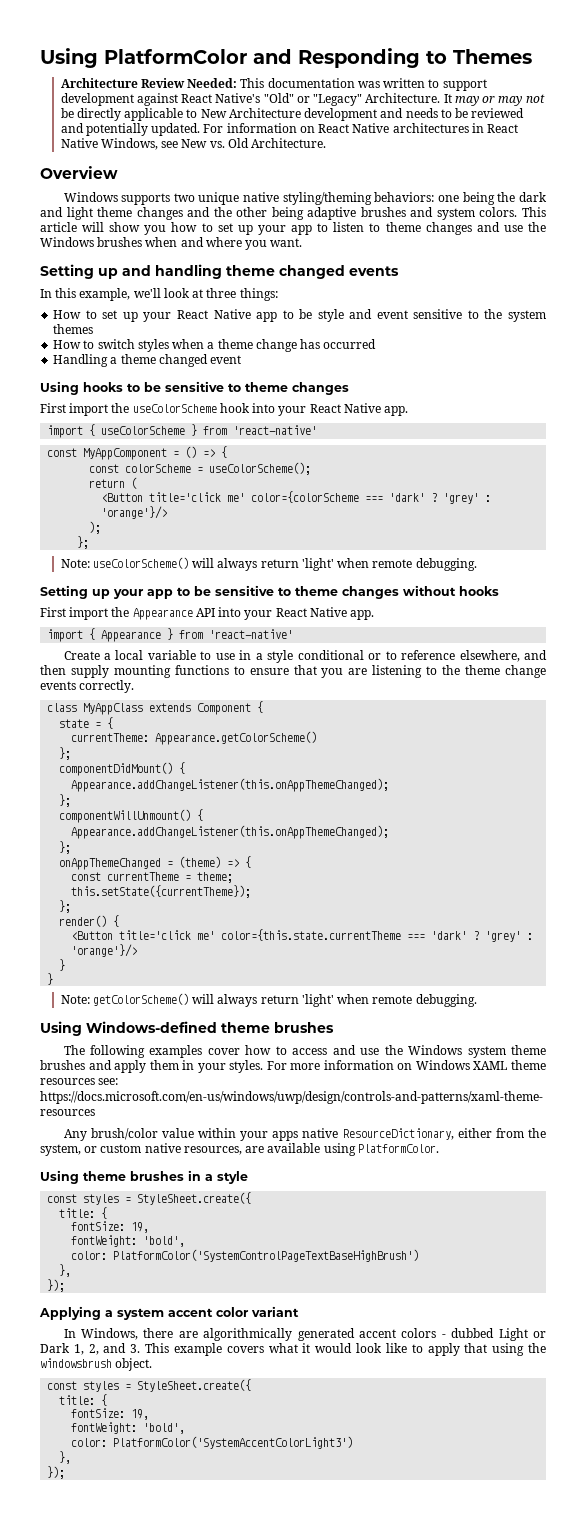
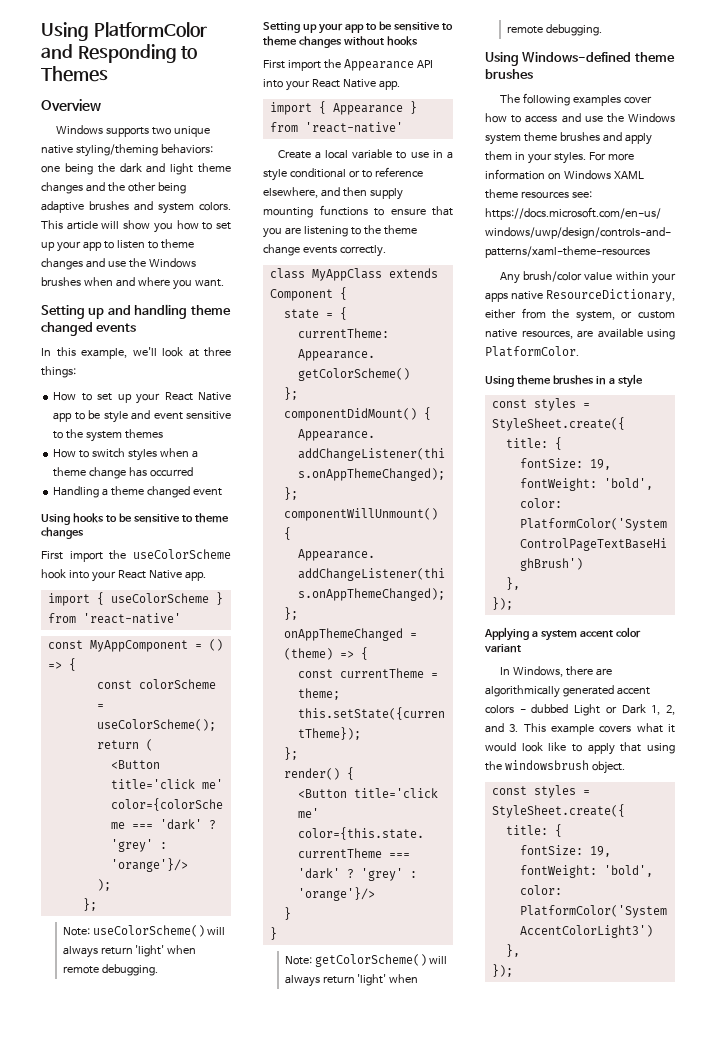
- Architecture Review Needed: This documentation was written to support development against React Native's "Old" or "Legacy" Architecture. It may or may not be directly applicable to New Architecture development and needs to be reviewed and potentially updated. For information on React Native architectures in React Native Windows, see New vs. Old Architecture.

